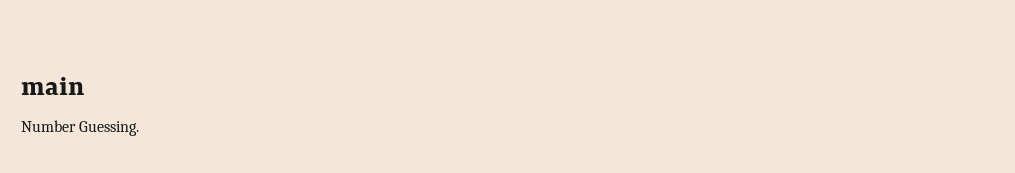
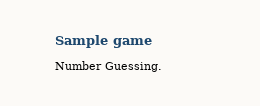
- main
+ Sample game

